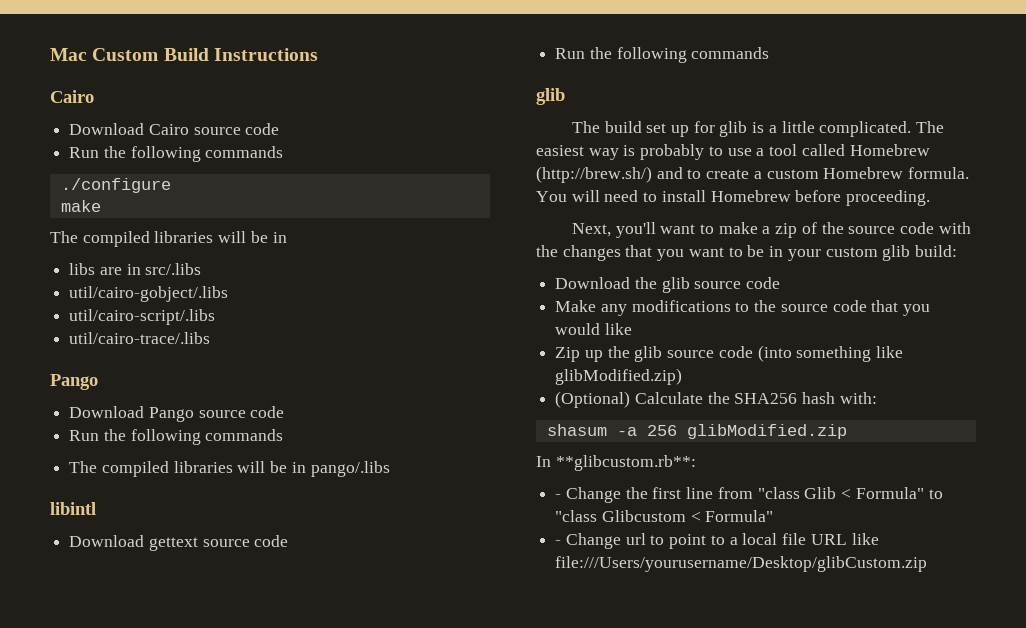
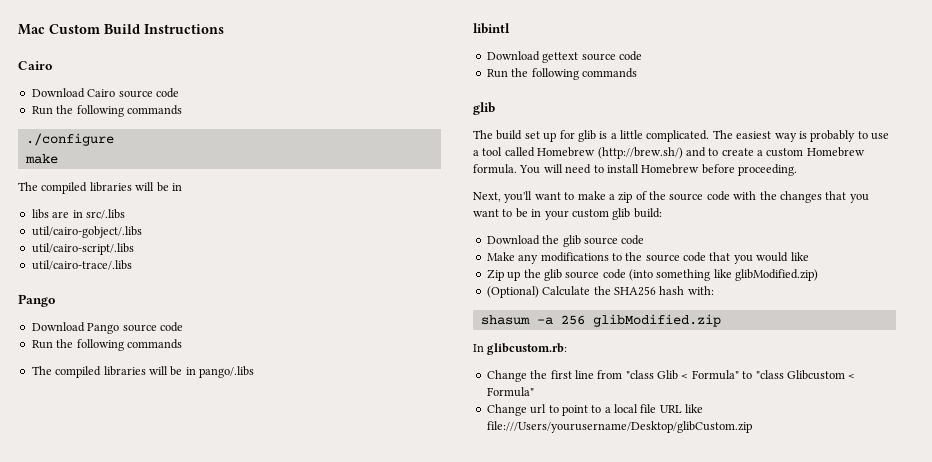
- In **glibcustom.rb**:
- - Change the first line from "class Glib < Formula" to "class Glibcustom < Formula"
+ In glibcustom.rb:
+ Change the first line from "class Glib < Formula" to "class Glibcustom < Formula"
- - Change url to point to a local file URL like file:///Users/yourusername/Desktop/glibCustom.zip
+ Change url to point to a local file URL like file:///Users/yourusername/Desktop/glibCustom.zip

